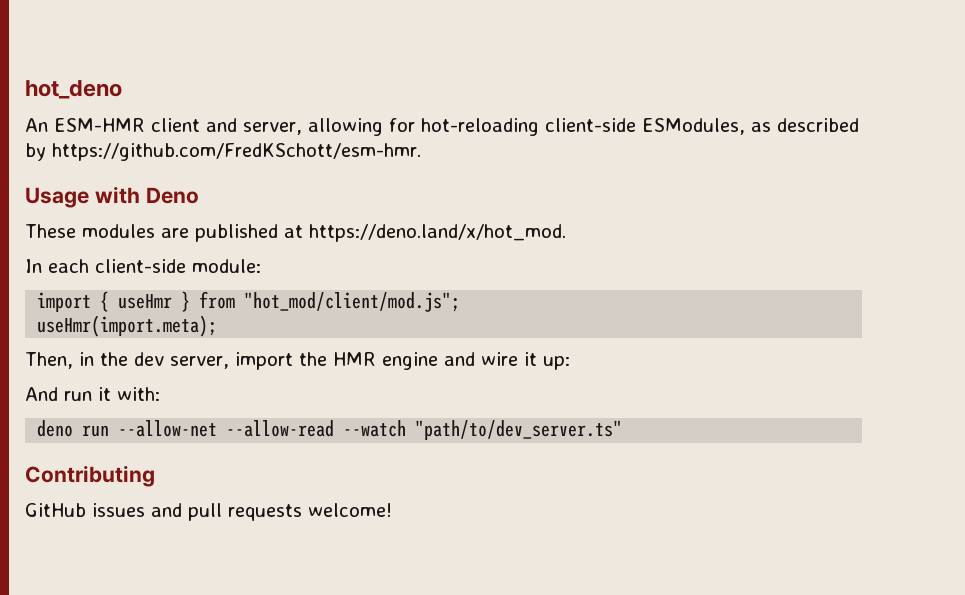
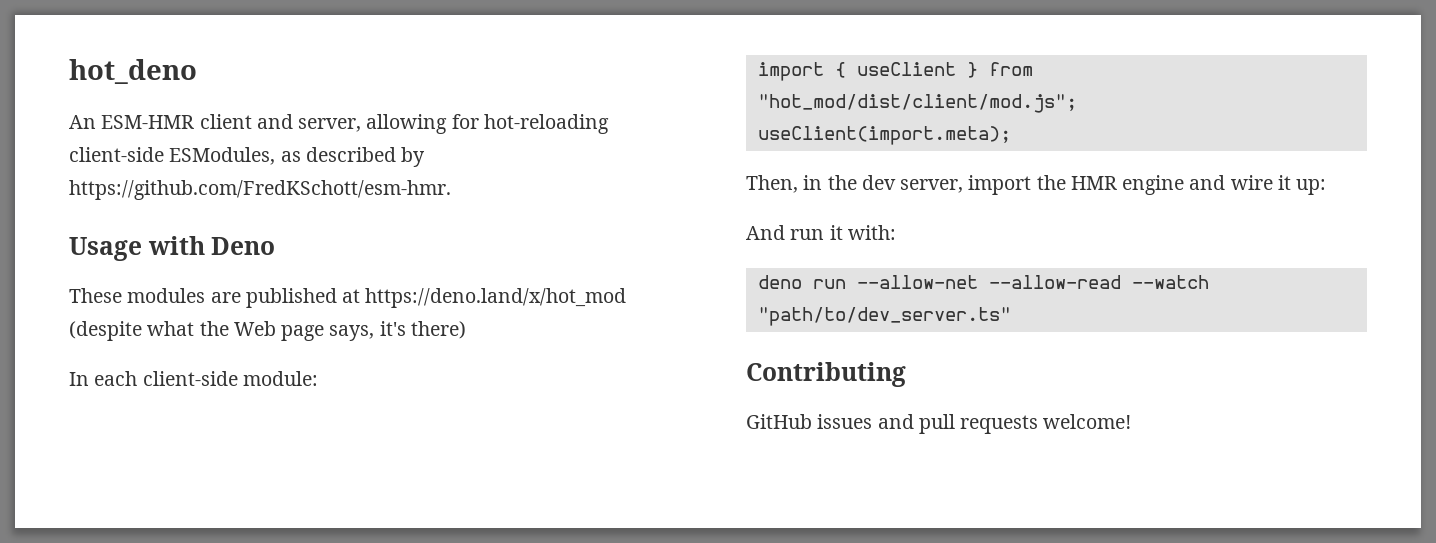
- These modules are published at https://deno.land/x/hot_mod.
+ These modules are published at https://deno.land/x/hot_mod (despite what the Web page says, it's there)
- import { useHmr } from "hot_mod/client/mod.js";
- useHmr(import.meta);
+ import { useClient } from "hot_mod/dist/client/mod.js";
+ useClient(import.meta);

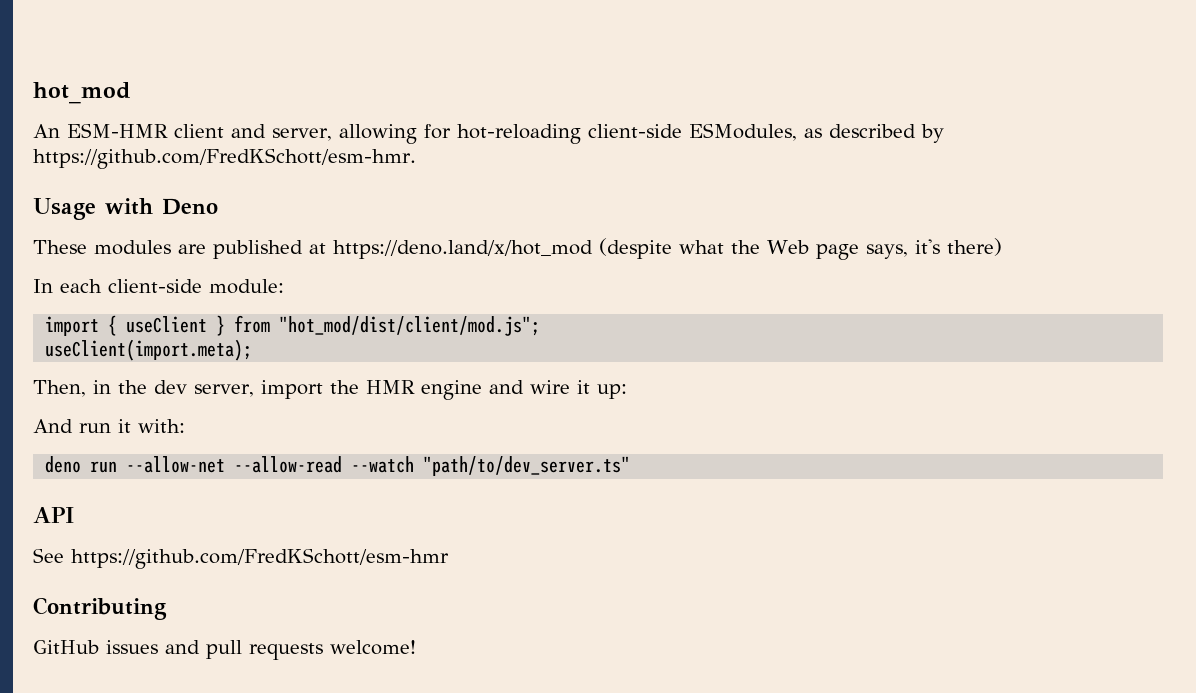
- hot_deno
+ hot_mod
+ API
+ See https://github.com/FredKSchott/esm-hmr

